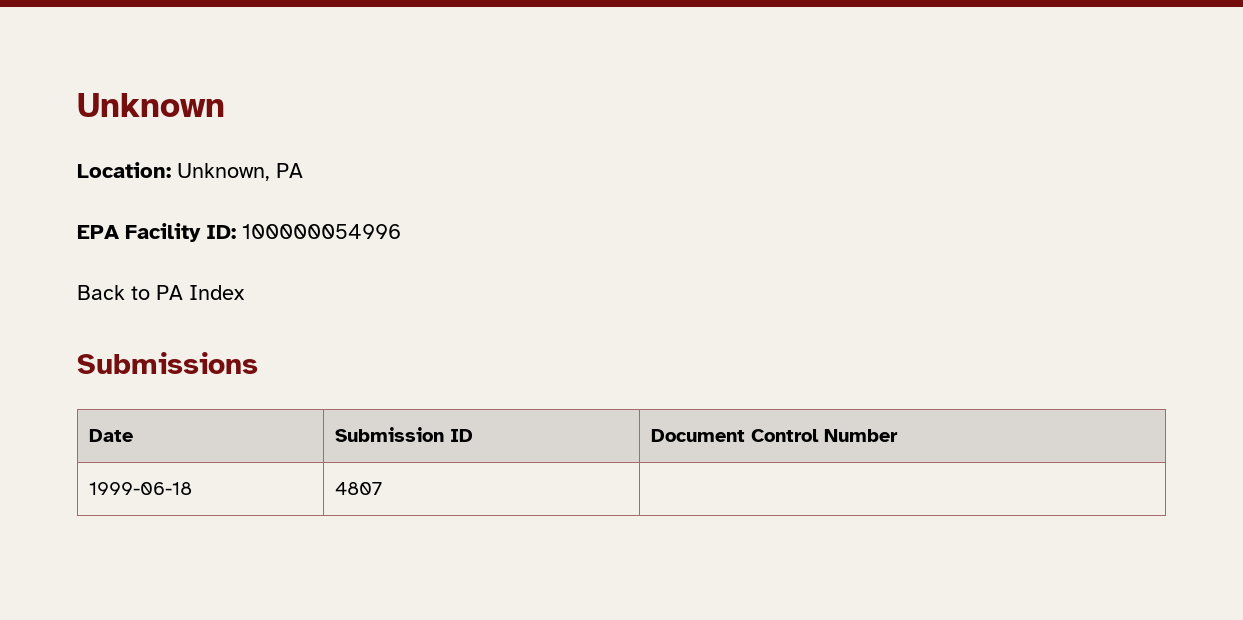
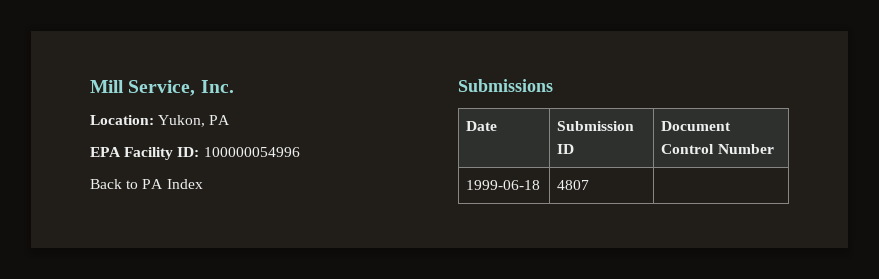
- Unknown
+ Mill Service, Inc.
- Location: Unknown, PA
+ Location: Yukon, PA

